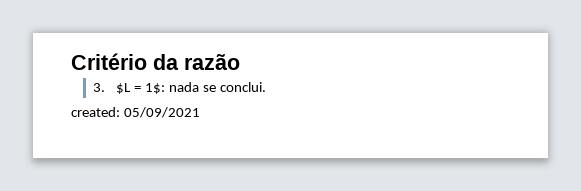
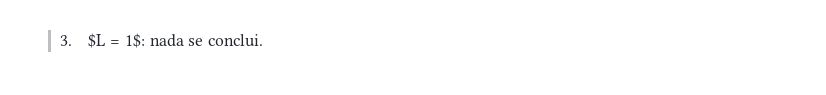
- Critério da razão
- created: 05/09/2021

